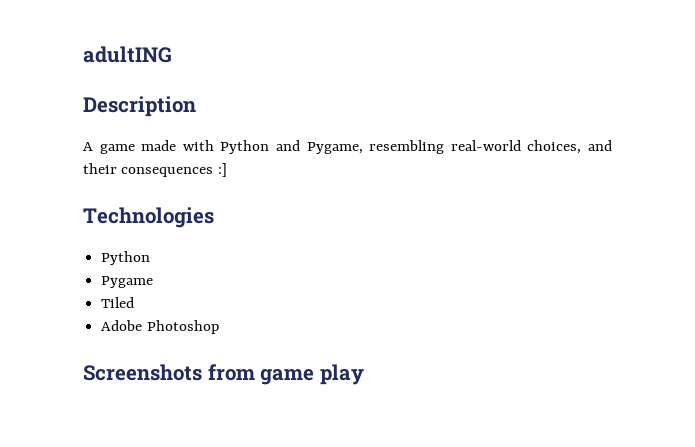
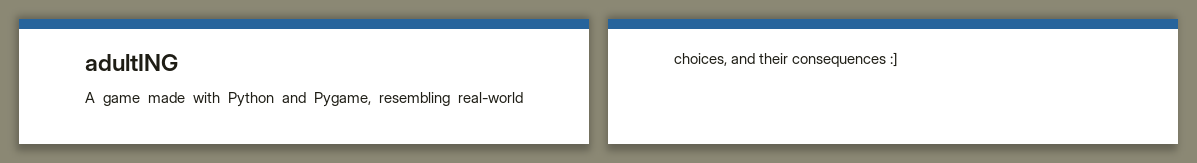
- Description
- Technologies
- Python
- Pygame
- Tiled
- Adobe Photoshop
- Screenshots from game play

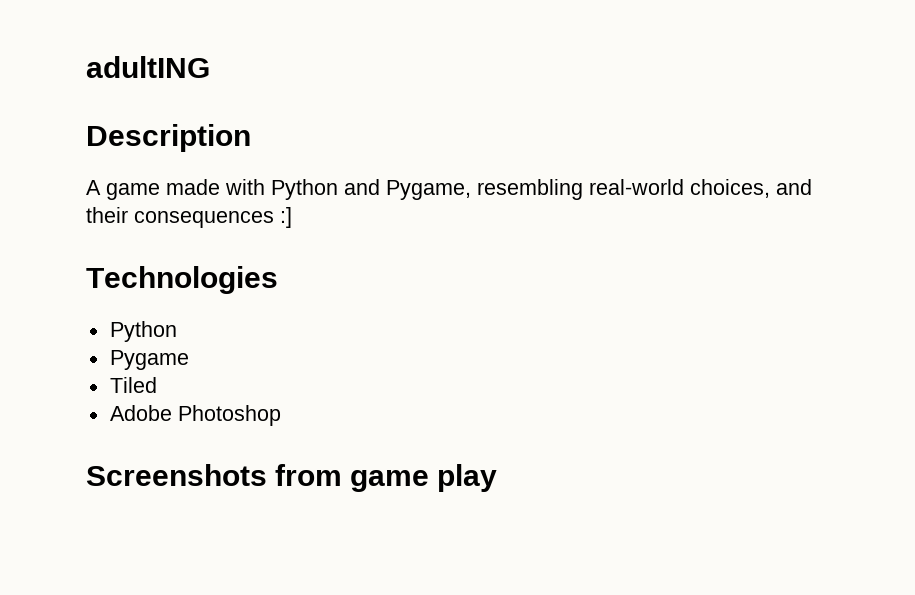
+ Description
+ Technologies
+ Python
+ Pygame
+ Tiled
+ Adobe Photoshop
+ Screenshots from game play

